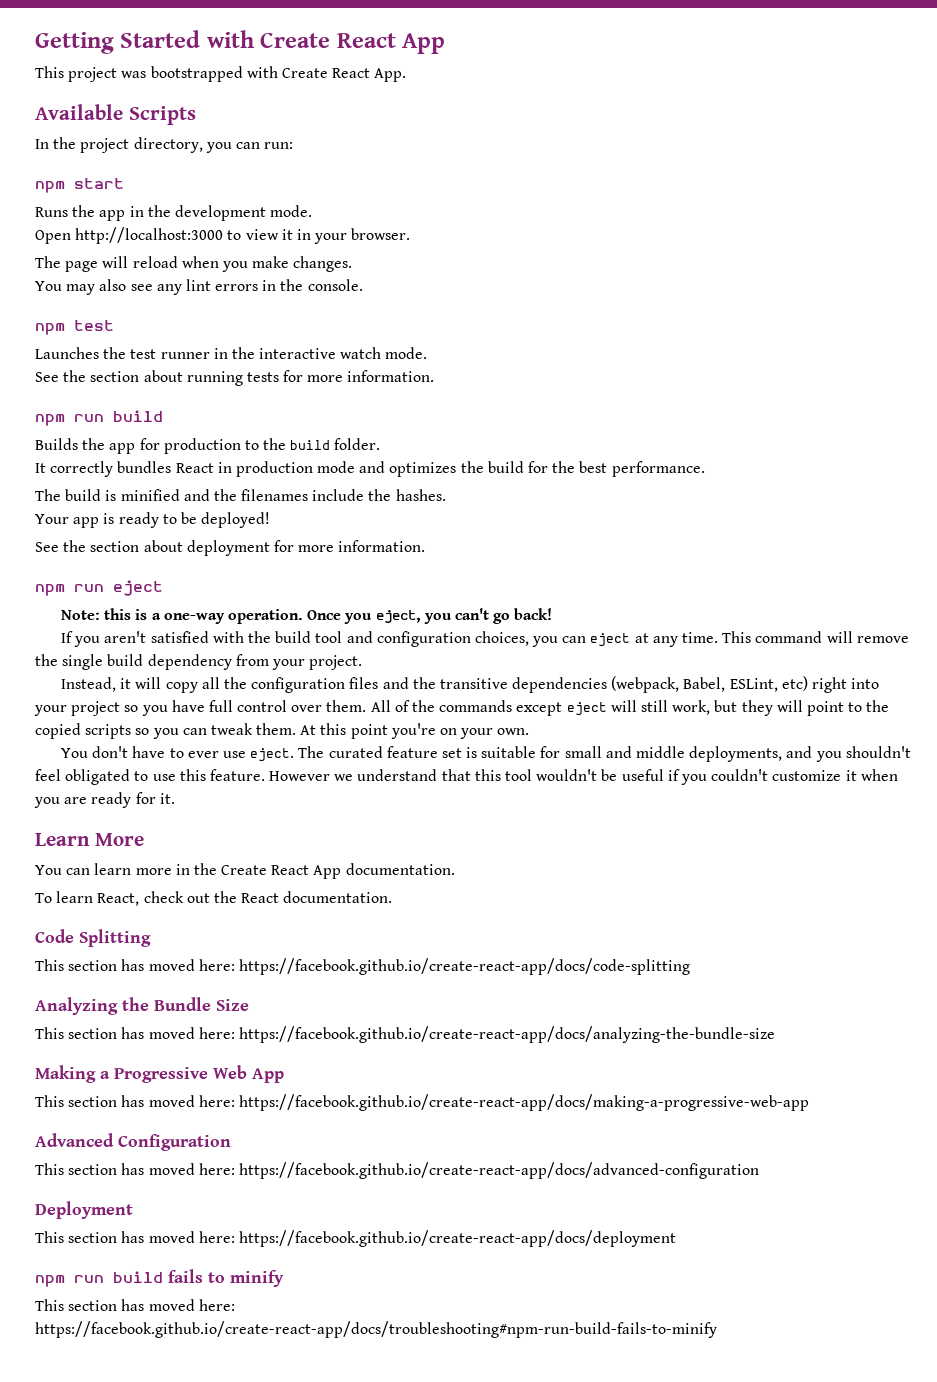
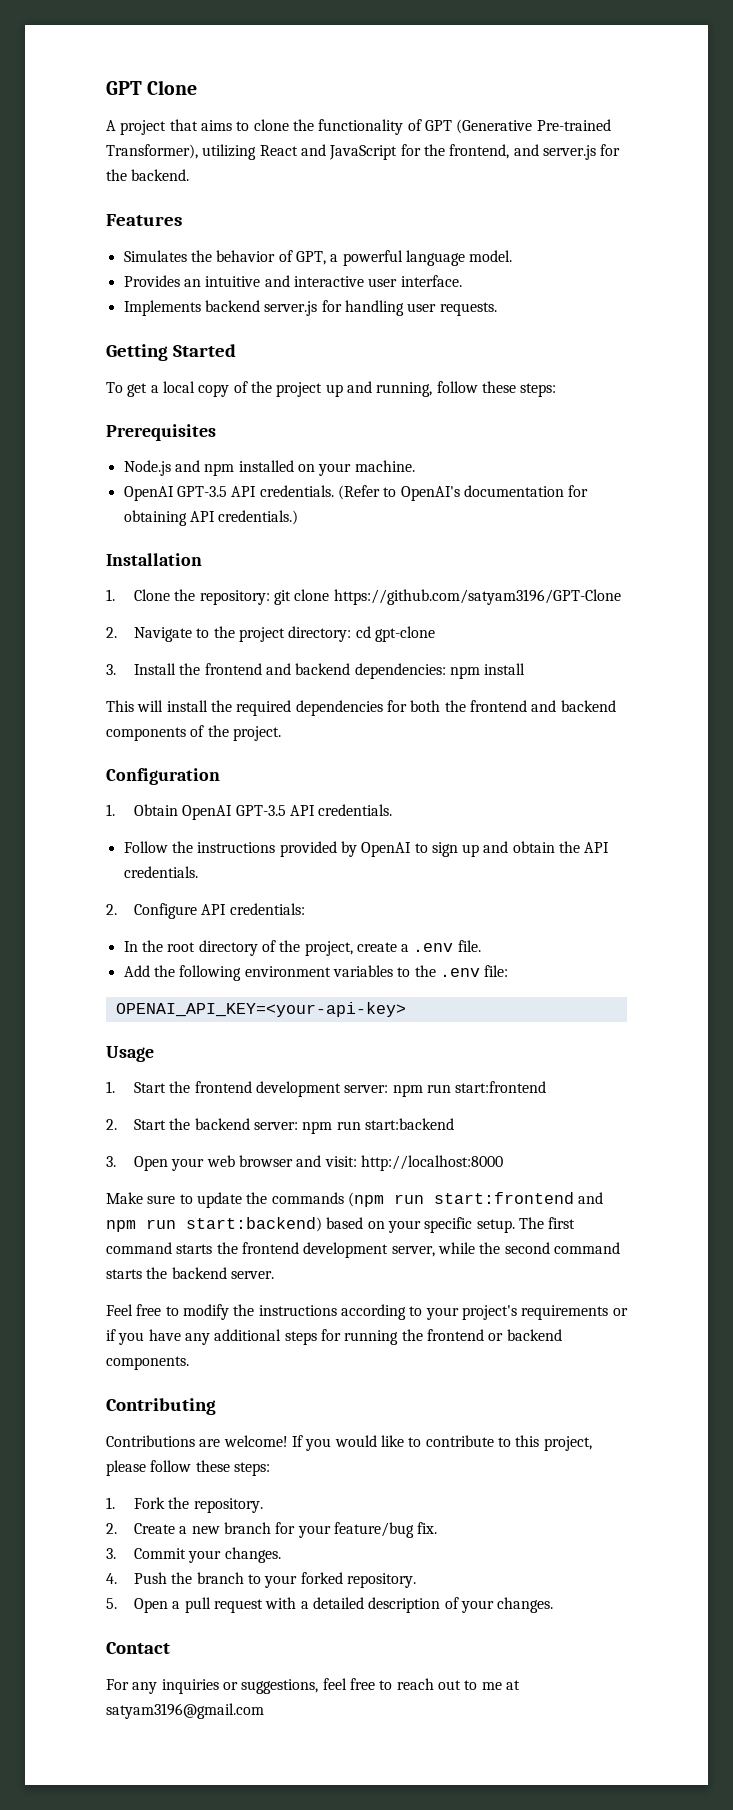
- Getting Started with Create React App
- This project was bootstrapped with Create React App.
- Available Scripts
- In the project directory, you can run:
- npm start
- Runs the app in the development mode.
- Open http://localhost:3000 to view it in your browser.
- The page will reload when you make changes.
- You may also see any lint errors in the console.
- npm test
- Launches the test runner in the interactive watch mode.
- See the section about running tests for more information.
- npm run build
- Builds the app for production to the build folder.
- It correctly bundles React in production mode and optimizes the build for the best performance.
- The build is minified and the filenames include the hashes.
- Your app is ready to be deployed!
- See the section about deployment for more information.
- npm run eject
- Note: this is a one-way operation. Once you eject, you can't go back!
- If you aren't satisfied with the build tool and configuration choices, you can eject at any time. This command will remove the single build dependency from your project.
- Instead, it will copy all the configuration files and the transitive dependencies (webpack, Babel, ESLint, etc) right into your project so you have full control over them. All of the commands except eject will still work, but they will point to the copied scripts so you can tweak them. At this point you're on your own.
- You don't have to ever use eject. The curated feature set is suitable for small and middle deployments, and you shouldn't feel obligated to use this feature. However we understand that this tool wouldn't be useful if you couldn't customize it when you are ready for it.
- Learn More
- You can learn more in the Create React App documentation.
- To learn React, check out the React documentation.
- Code Splitting
- This section has moved here: https://facebook.github.io/create-react-app/docs/code-splitting
- Analyzing the Bundle Size
- This section has moved here: https://facebook.github.io/create-react-app/docs/analyzing-the-bundle-size
- Making a Progressive Web App
- This section has moved here: https://facebook.github.io/create-react-app/docs/making-a-progressive-web-app
- Advanced Configuration
- This section has moved here: https://facebook.github.io/create-react-app/docs/advanced-configuration
- Deployment
- This section has moved here: https://facebook.github.io/create-react-app/docs/deployment
- npm run build fails to minify
- This section has moved here: https://facebook.github.io/create-react-app/docs/troubleshooting#npm-run-build-fails-to-minify
+ GPT Clone
+ A project that aims to clone the functionality of GPT (Generative Pre-trained Transformer), utilizing React and JavaScript for the frontend, and server.js for the backend.
+ Features
+ Simulates the behavior of GPT, a powerful language model.
+ Provides an intuitive and interactive user interface.
+ Implements backend server.js for handling user requests.
+ Getting Started
+ To get a local copy of the project up and running, follow these steps:
+ Prerequisites
+ Node.js and npm installed on your machine.
+ OpenAI GPT-3.5 API credentials. (Refer to OpenAI's documentation for obtaining API credentials.)
+ Installation
+ 1. Clone the repository: git clone https://github.com/satyam3196/GPT-Clone
+ 2. Navigate to the project directory: cd gpt-clone
+ 3. Install the frontend and backend dependencies: npm install
+ This will install the required dependencies for both the frontend and backend components of the project.
+ Configuration
+ 1. Obtain OpenAI GPT-3.5 API credentials.
+ Follow the instructions provided by OpenAI to sign up and obtain the API credentials.
+ 2. Configure API credentials:
+ In the root directory of the project, create a .env file.
+ Add the following environment variables to the .env file:
+ OPENAI_API_KEY=<your-api-key>
+ Usage
+ 1. Start the frontend development server: npm run start:frontend
+ 2. Start the backend server: npm run start:backend
+ 3. Open your web browser and visit: http://localhost:8000
+ Make sure to update the commands (npm run start:frontend and npm run start:backend) based on your specific setup. The first command starts the frontend development server, while the second command starts the backend server.
+ Feel free to modify the instructions according to your project's requirements or if you have any additional steps for running the frontend or backend components.
+ Contributing
+ Contributions are welcome! If you would like to contribute to this project, please follow these steps:
+ 1. Fork the repository.
+ 2. Create a new branch for your feature/bug fix.
+ 3. Commit your changes.
+ 4. Push the branch to your forked repository.
+ 5. Open a pull request with a detailed description of your changes.
+ Contact
+ For any inquiries or suggestions, feel free to reach out to me at satyam3196@gmail.com

